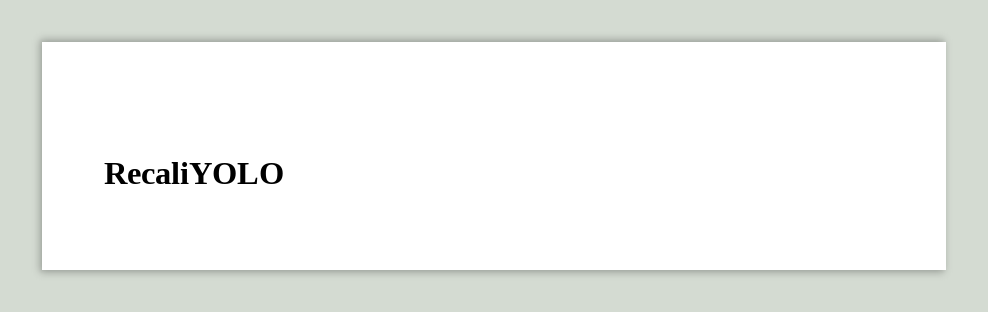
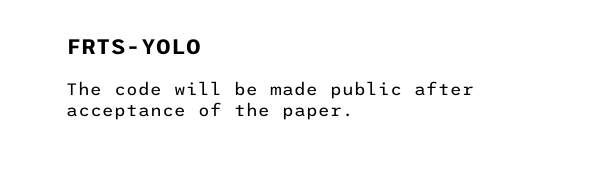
- RecaliYOLO
+ FRTS-YOLO
+ The code will be made public after acceptance of the paper.

